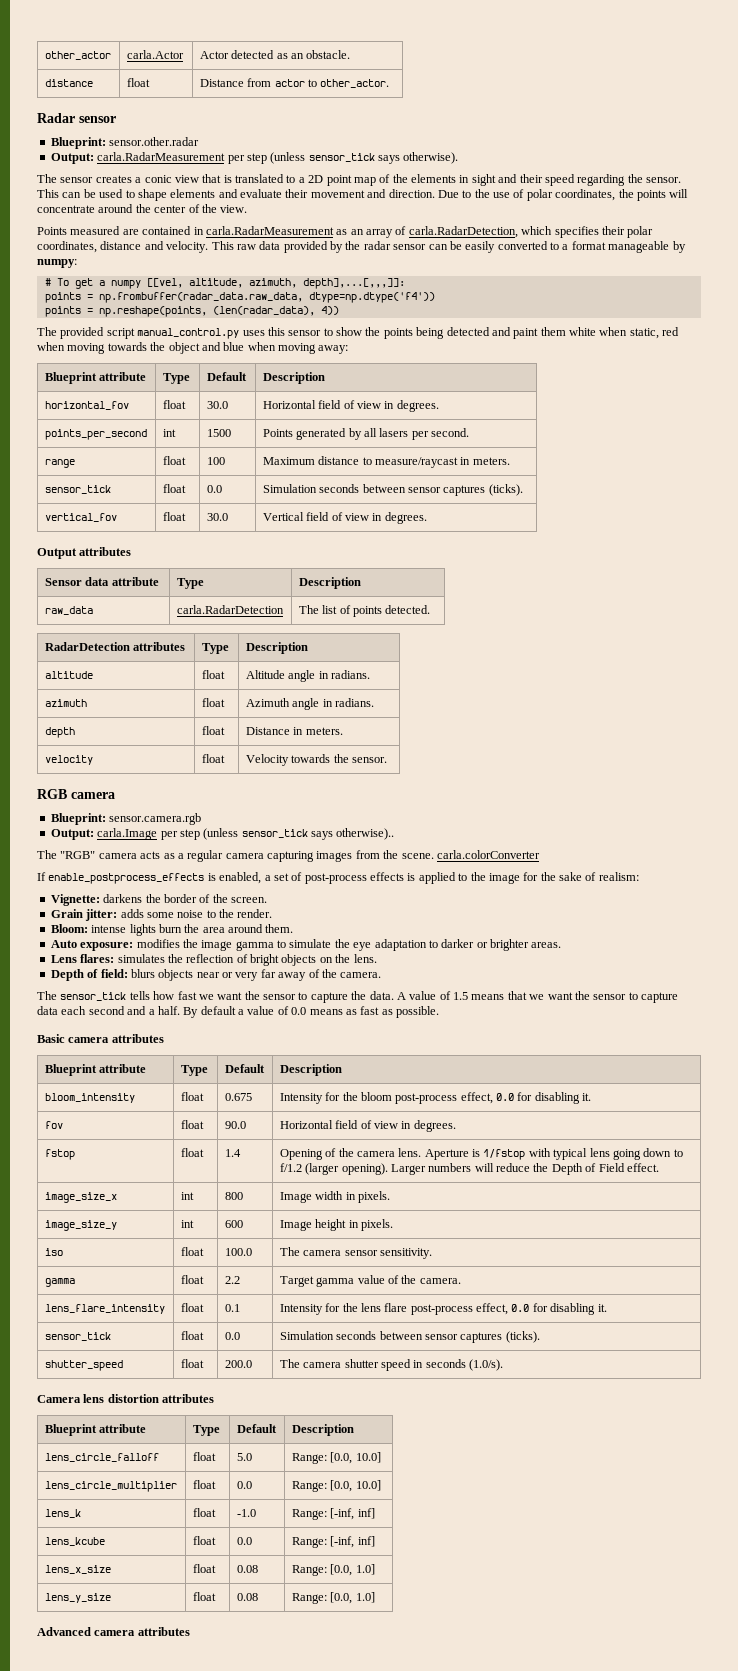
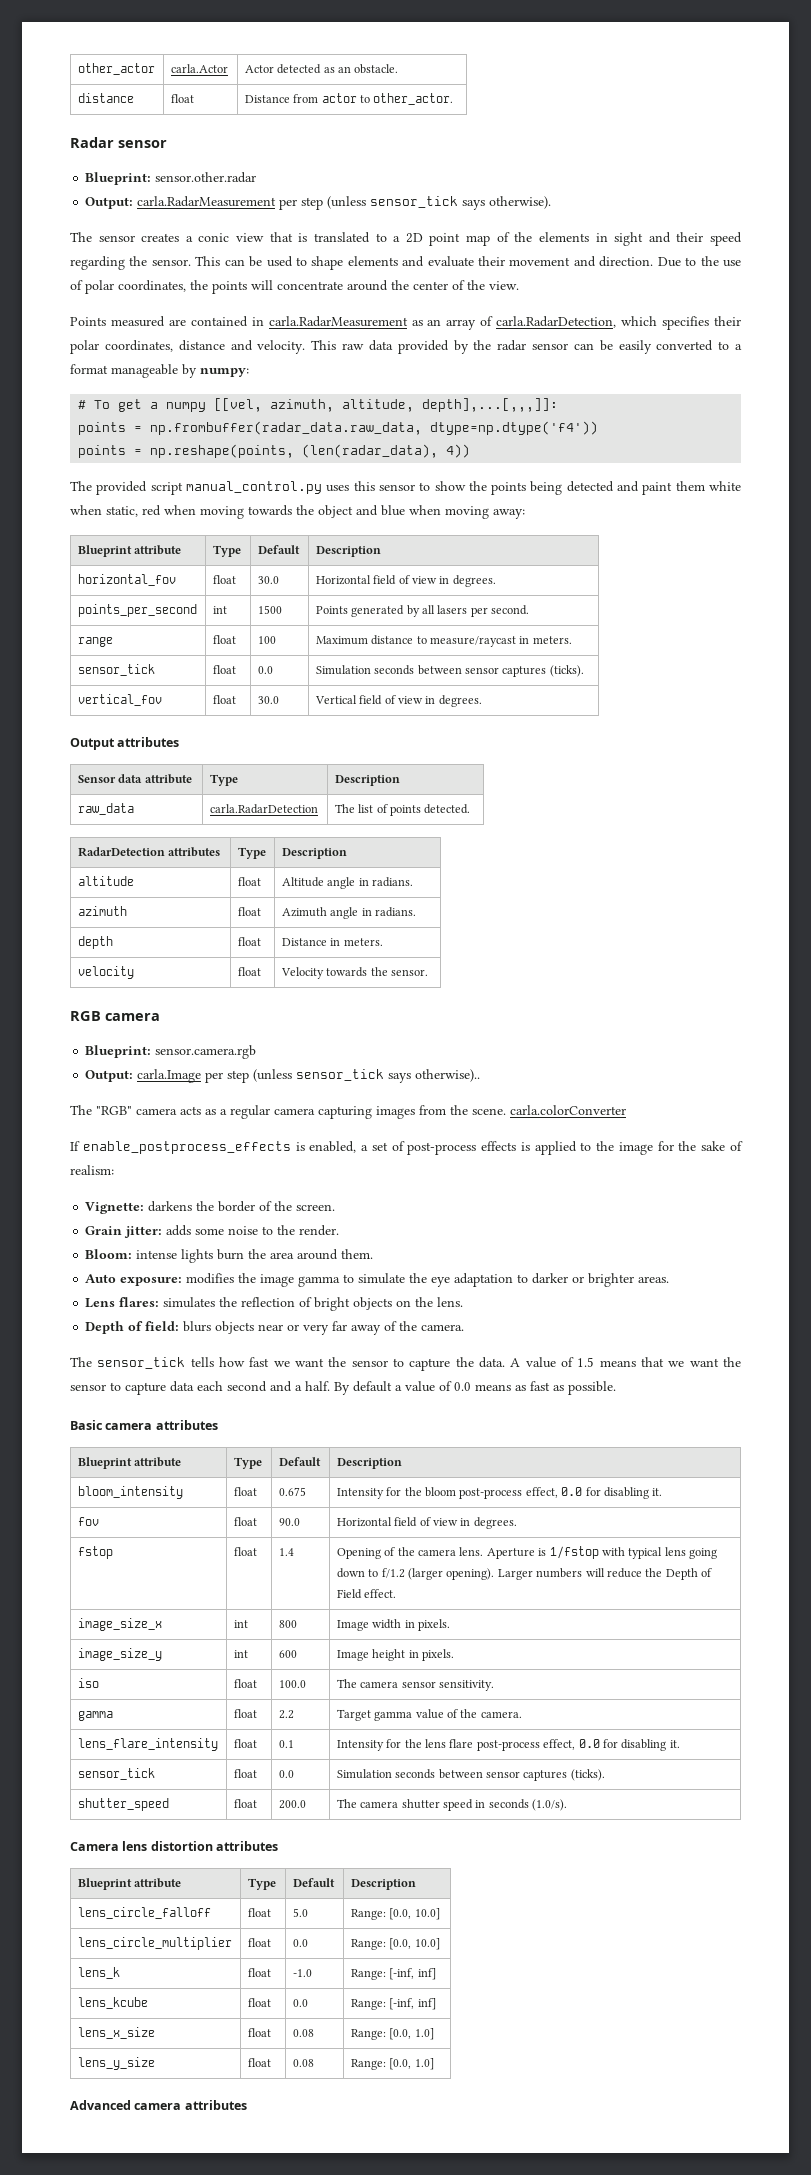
- # To get a numpy [[vel, altitude, azimuth, depth],...[,,,]]:
+ # To get a numpy [[vel, azimuth, altitude, depth],...[,,,]]:

